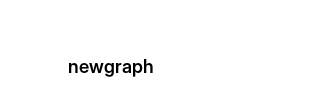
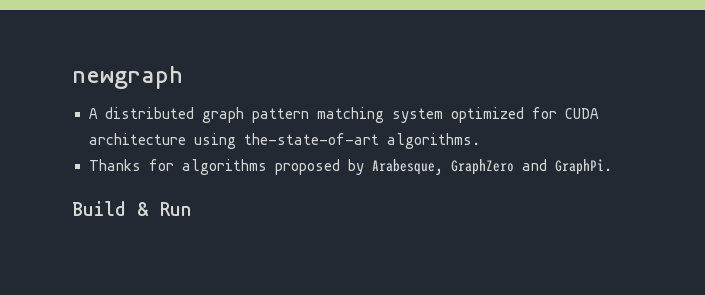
+ A distributed graph pattern matching system optimized for CUDA architecture using the-state-of-art algorithms.
+ Thanks for algorithms proposed by Arabesque, GraphZero and GraphPi.
+ Build & Run

